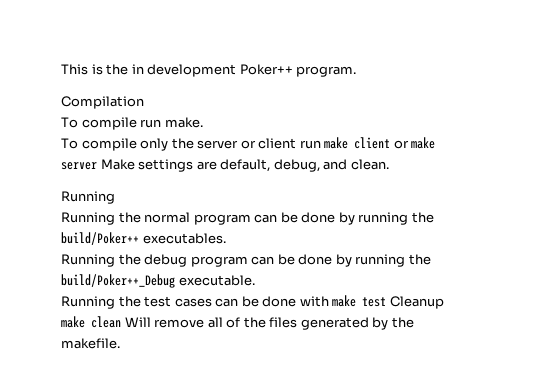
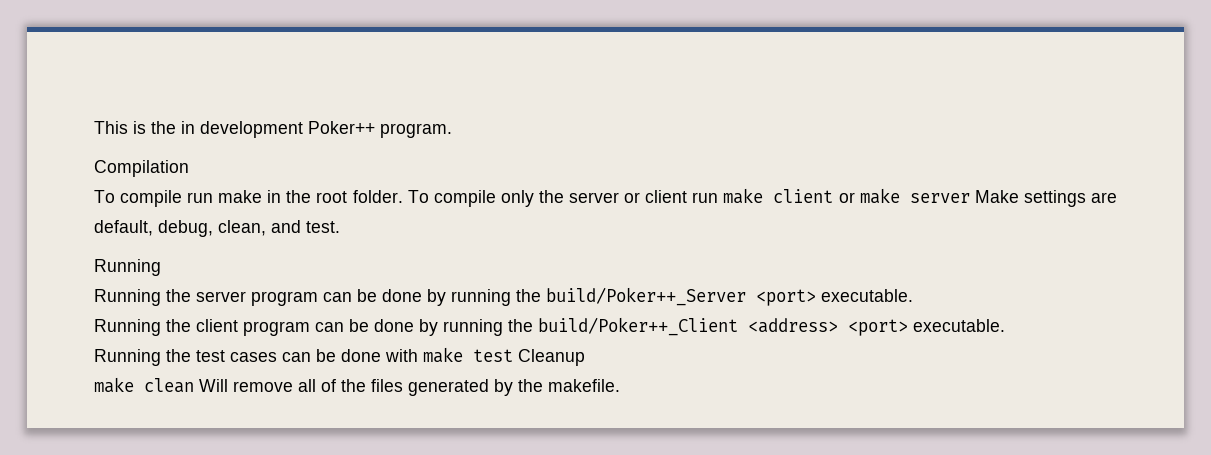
- To compile run make.
- To compile only the server or client run make client or make server Make settings are default, debug, and clean.
+ To compile run make in the root folder. To compile only the server or client run make client or make server Make settings are default, debug, clean, and test.
- Running the normal program can be done by running the build/Poker++ executables.
- Running the debug program can be done by running the build/Poker++_Debug executable.
+ Running the server program can be done by running the build/Poker++_Server <port> executable.
+ Running the client program can be done by running the build/Poker++_Client <address> <port> executable.

